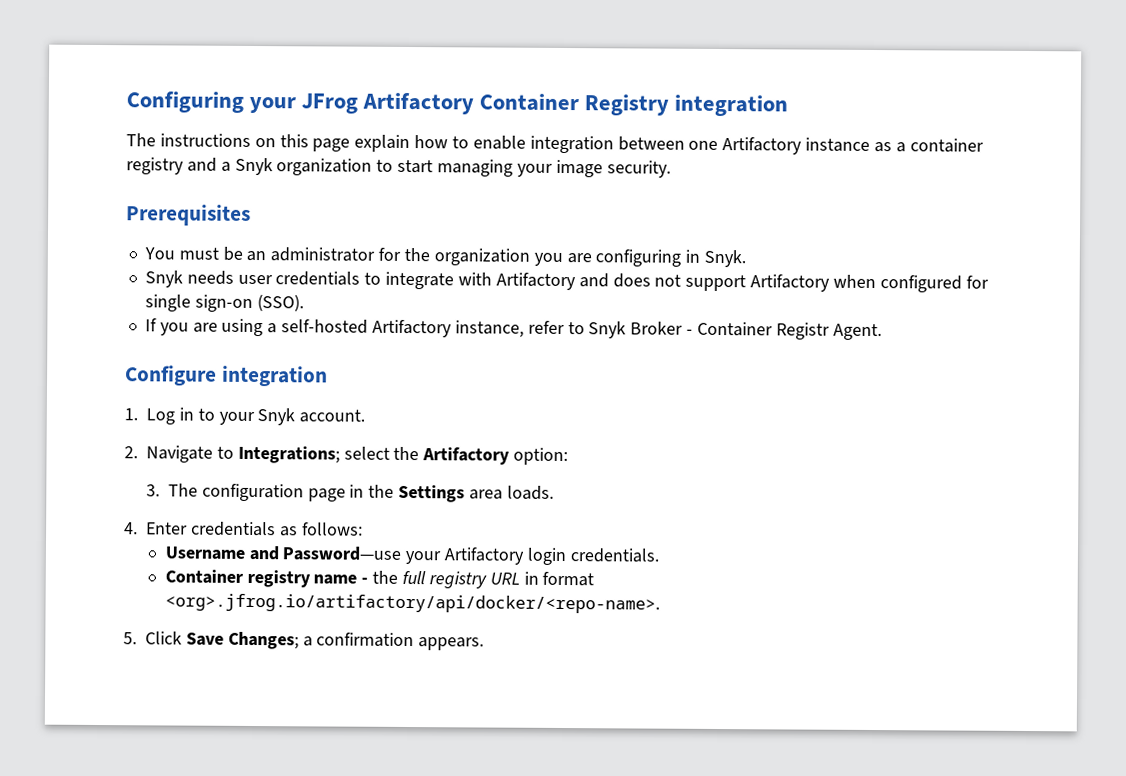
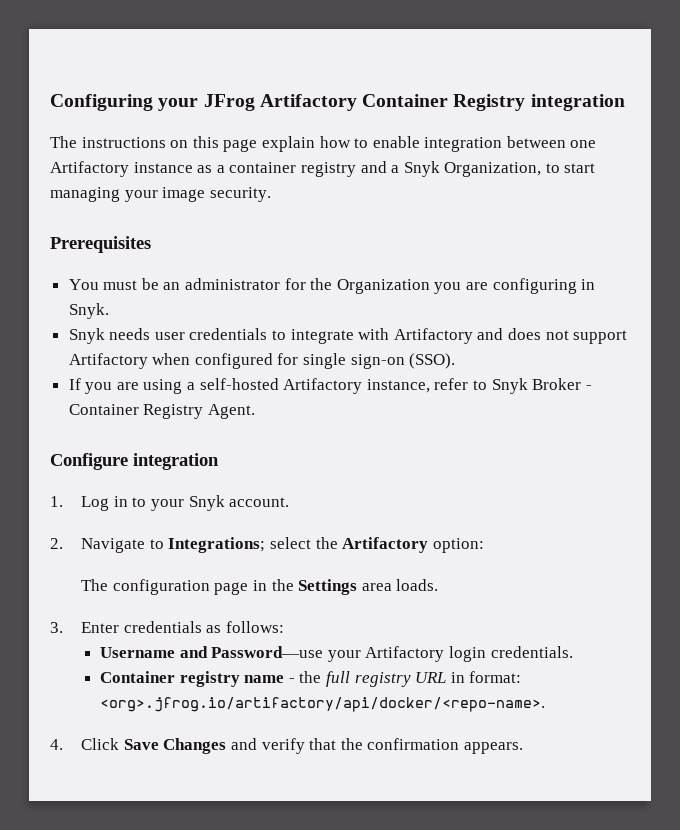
- The instructions on this page explain how to enable integration between one Artifactory instance as a container registry and a Snyk organization to start managing your image security.
+ The instructions on this page explain how to enable integration between one Artifactory instance as a container registry and a Snyk Organization, to start managing your image security.
- You must be an administrator for the organization you are configuring in Snyk.
+ You must be an administrator for the Organization you are configuring in Snyk.
- If you are using a self-hosted Artifactory instance, refer to Snyk Broker - Container Registr Agent.
+ If you are using a self-hosted Artifactory instance, refer to Snyk Broker - Container Registry Agent.
- 3. The configuration page in the Settings area loads.
+ The configuration page in the Settings area loads.
- 4. Enter credentials as follows:
+ 3. Enter credentials as follows:
- Container registry name - the full registry URL in format <org>.jfrog.io/artifactory/api/docker/<repo-name>.
+ Container registry name - the full registry URL in format: <org>.jfrog.io/artifactory/api/docker/<repo-name>.
- 5. Click Save Changes; a confirmation appears.
+ 4. Click Save Changes and verify that the confirmation appears.

